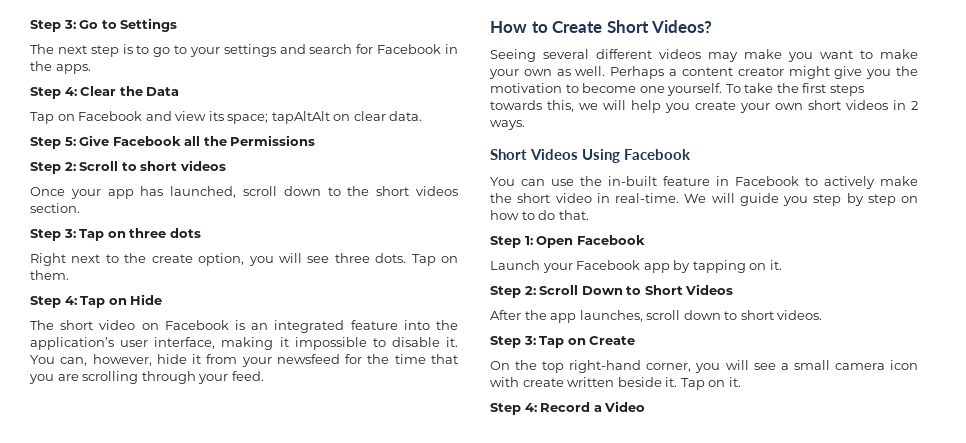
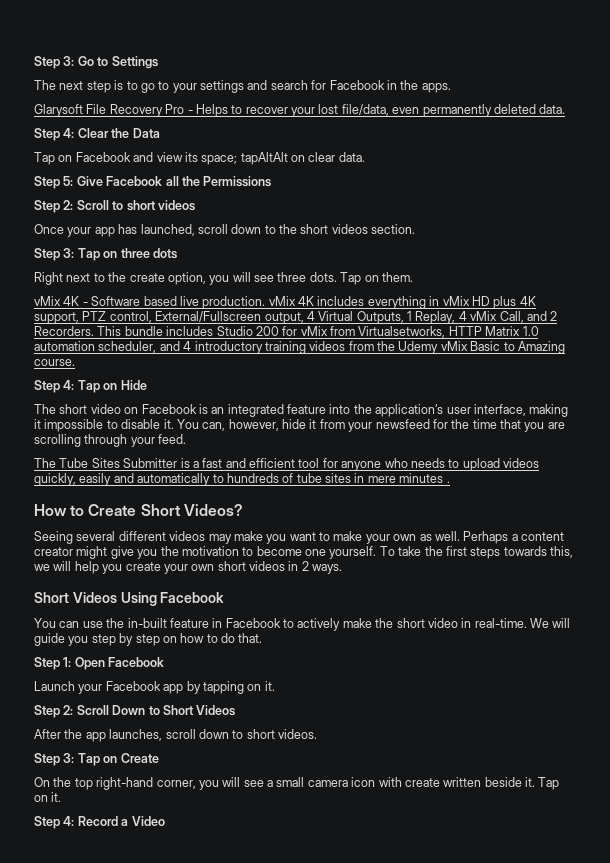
+ Glarysoft File Recovery Pro - Helps to recover your lost file/data, even permanently deleted data.
+ vMix 4K - Software based live production. vMix 4K includes everything in vMix HD plus 4K support, PTZ control, External/Fullscreen output, 4 Virtual Outputs, 1 Replay, 4 vMix Call, and 2 Recorders. This bundle includes Studio 200 for vMix from Virtualsetworks, HTTP Matrix 1.0 automation scheduler, and 4 introductory training videos from the Udemy vMix Basic to Amazing course.
+ The Tube Sites Submitter is a fast and efficient tool for anyone who needs to upload videos quickly, easily and automatically to hundreds of tube sites in mere minutes .

